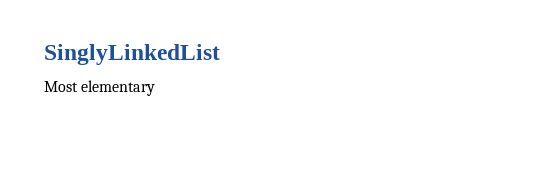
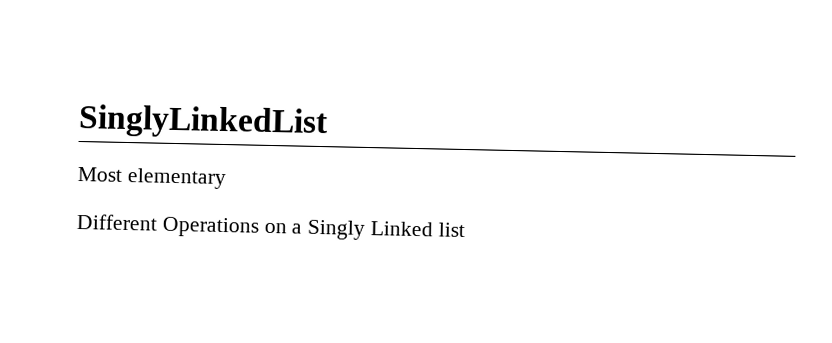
+ Different Operations on a Singly Linked list

